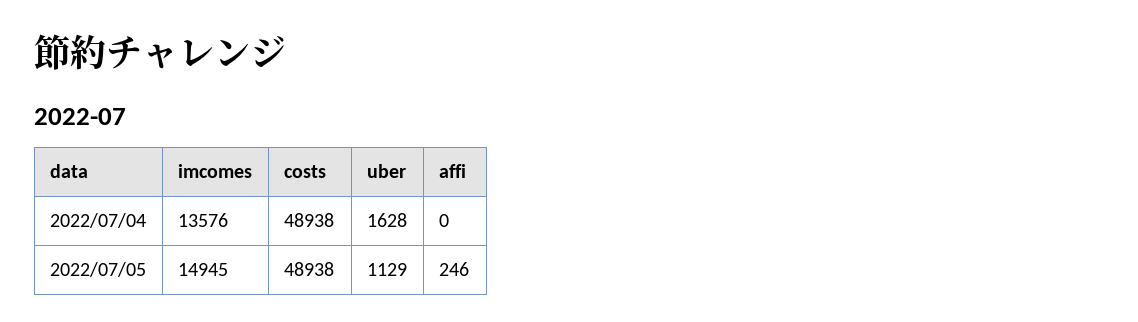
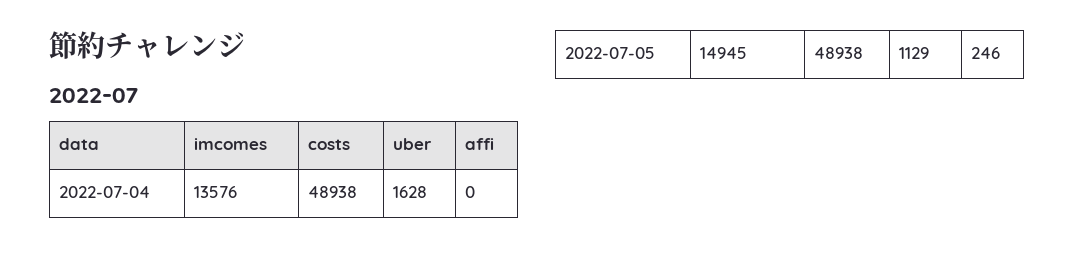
- 2022/07/04 | 13576 | 48938 | 1628 | 0
+ 2022-07-04 | 13576 | 48938 | 1628 | 0
- 2022/07/05 | 14945 | 48938 | 1129 | 246
+ 2022-07-05 | 14945 | 48938 | 1129 | 246

